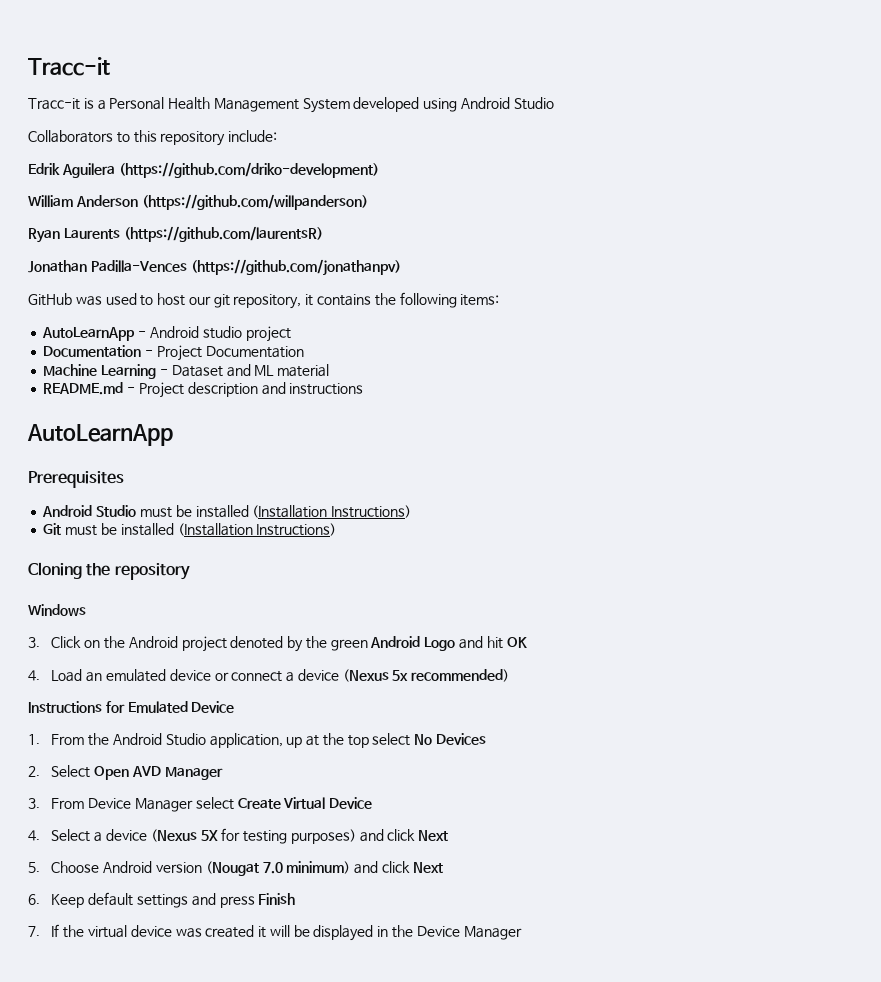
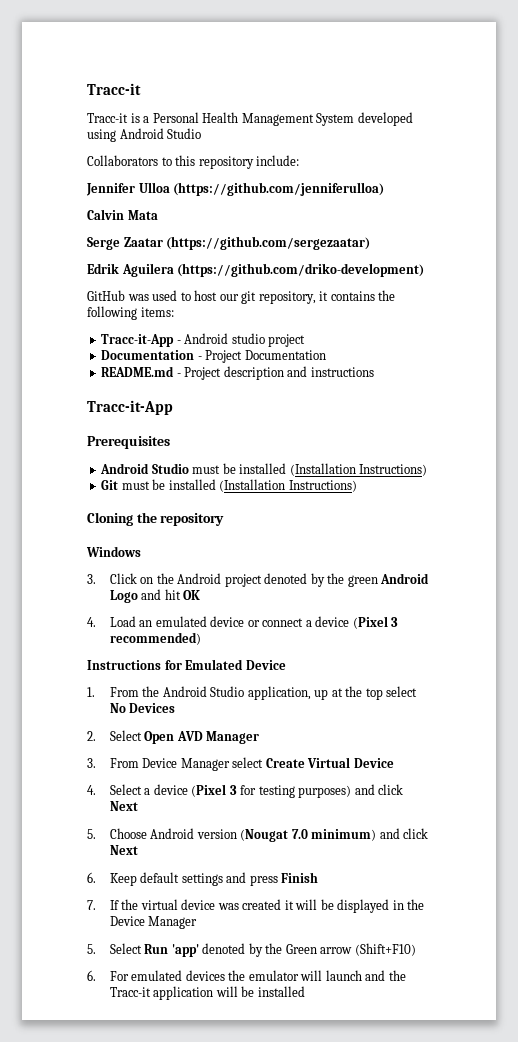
+ Jennifer Ulloa (https://github.com/jenniferulloa)
+ Calvin Mata
+ Serge Zaatar (https://github.com/sergezaatar)
  Edrik Aguilera (https://github.com/driko-development)
- William Anderson (https://github.com/willpanderson)
- Ryan Laurents (https://github.com/laurentsR)
- Jonathan Padilla-Vences (https://github.com/jonathanpv)
- AutoLearnApp - Android studio project
+ Tracc-it-App - Android studio project
- Machine Learning - Dataset and ML material
  README.md - Project description and instructions
- AutoLearnApp
+ Tracc-it-App
- 4. Load an emulated device or connect a device (Nexus 5x recommended)
+ 4. Load an emulated device or connect a device (Pixel 3 recommended)
- 4. Select a device (Nexus 5X for testing purposes) and click Next
+ 4. Select a device (Pixel 3 for testing purposes) and click Next
+ 5. Select Run 'app' denoted by the Green arrow (Shift+F10)
+ 6. For emulated devices the emulator will launch and the Tracc-it application will be installed

